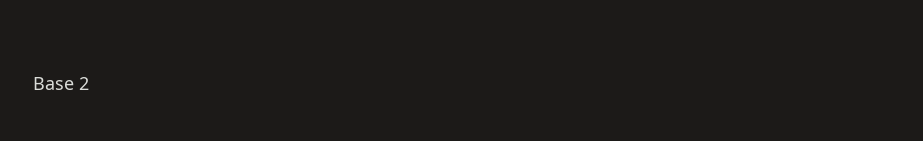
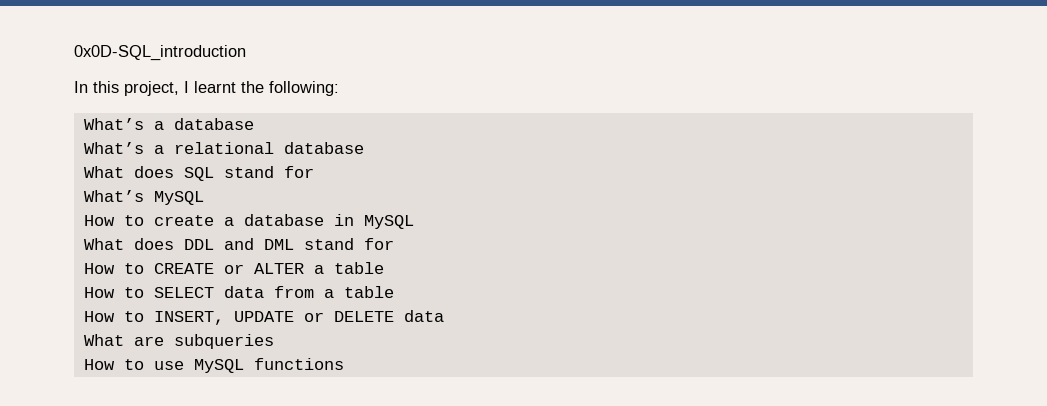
- Base 2
+ 0x0D-SQL_introduction
+ In this project, I learnt the following:
+ What’s a database
+ What’s a relational database
+ What does SQL stand for
+ What’s MySQL
+ How to create a database in MySQL
+ What does DDL and DML stand for
+ How to CREATE or ALTER a table
+ How to SELECT data from a table
+ How to INSERT, UPDATE or DELETE data
+ What are subqueries
+ How to use MySQL functions

